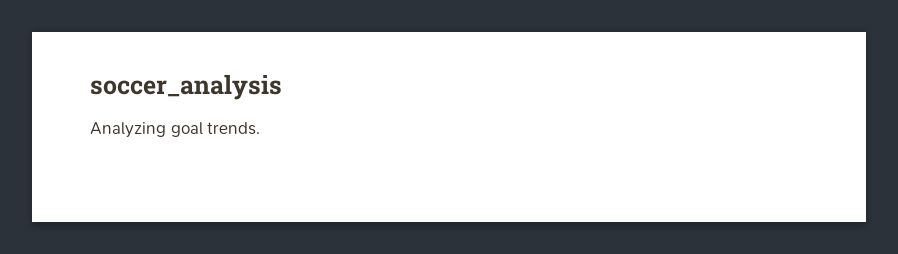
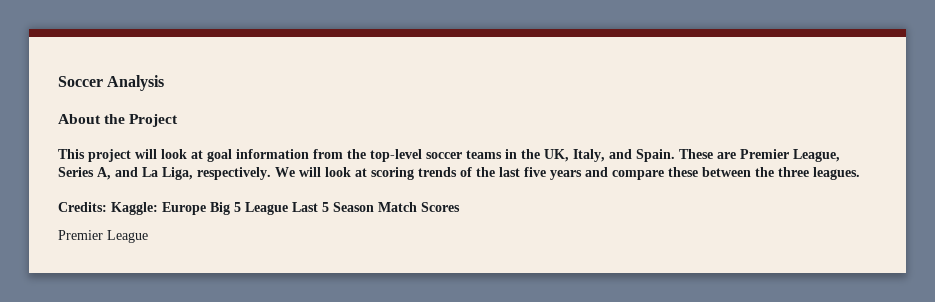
- soccer_analysis
- Analyzing goal trends.
+ Soccer Analysis
+ About the Project
+ This project will look at goal information from the top-level soccer teams in the UK, Italy, and Spain. These are Premier League, Series A, and La Liga, respectively. We will look at scoring trends of the last five years and compare these between the three leagues.
+ Credits: Kaggle: Europe Big 5 League Last 5 Season Match Scores
+ Premier League

